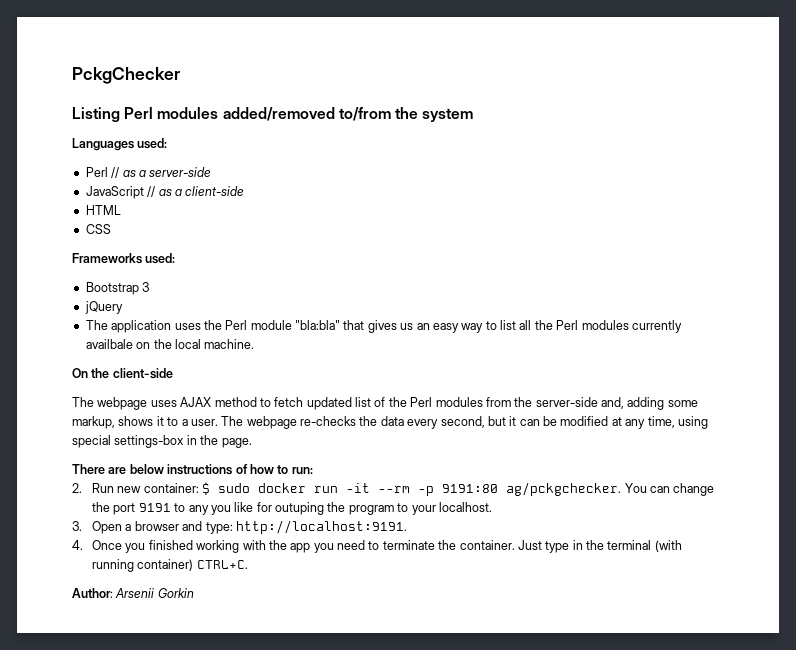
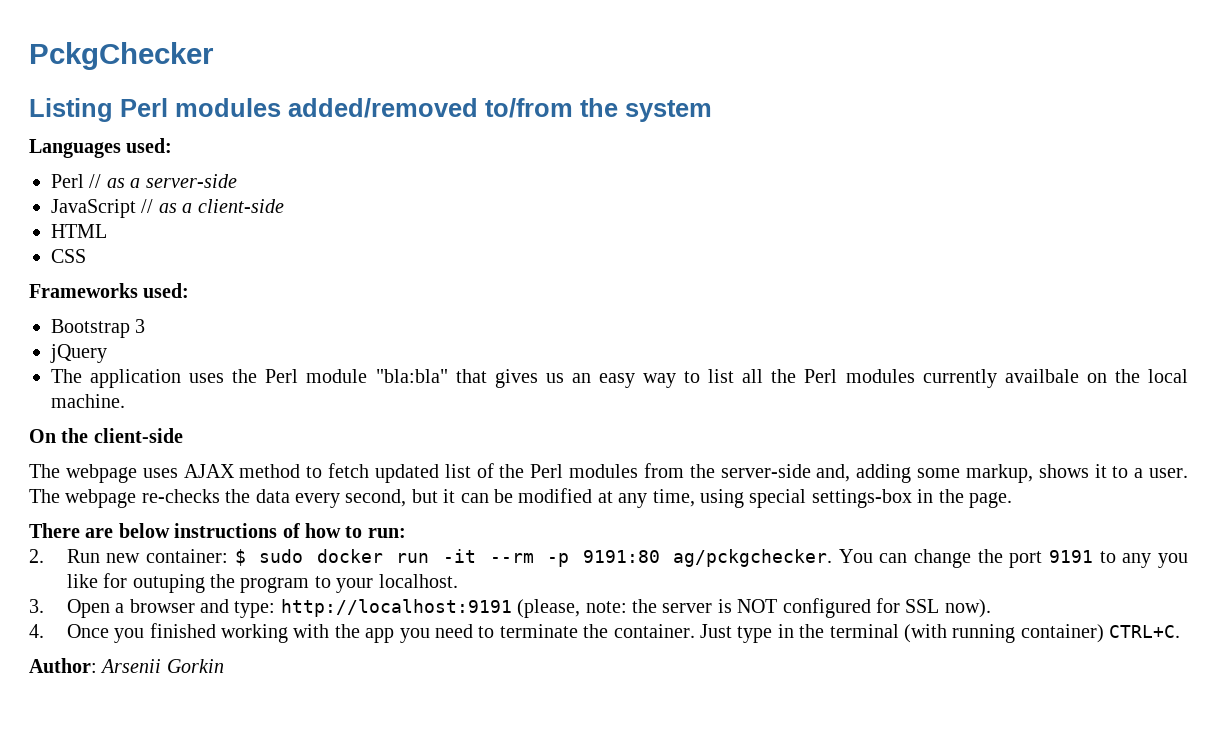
- 3. Open a browser and type: http://localhost:9191.
+ 3. Open a browser and type: http://localhost:9191 (please, note: the server is NOT configured for SSL now).

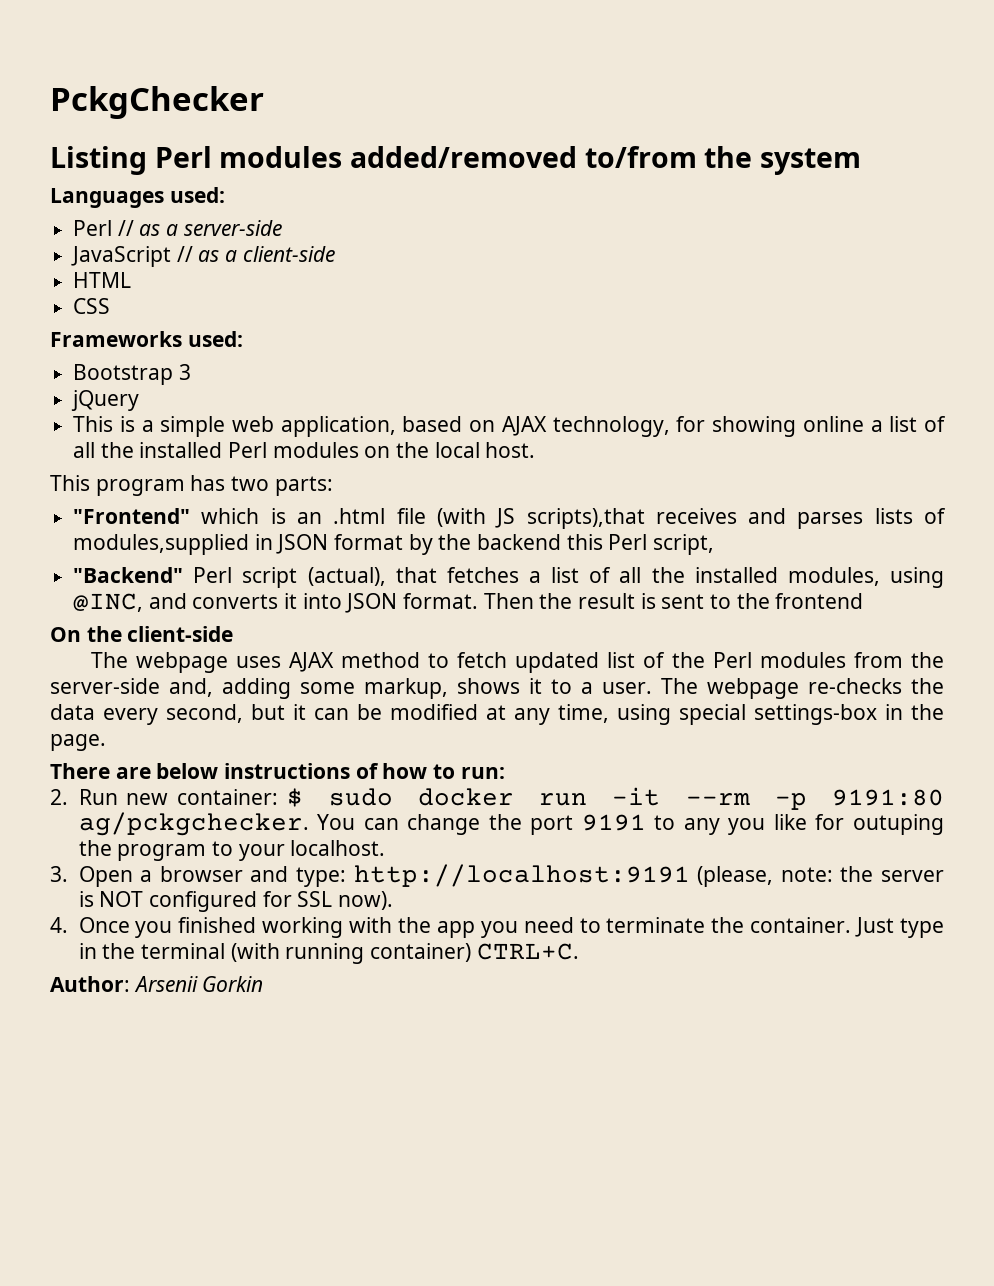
- The application uses the Perl module "bla:bla" that gives us an easy way to list all the Perl modules currently availbale on the local machine.
+ This is a simple web application, based on AJAX technology, for showing online a list of all the installed Perl modules on the local host.
+ This program has two parts:
+ "Frontend" which is an .html file (with JS scripts),that receives and parses lists of modules,supplied in JSON format by the backend this Perl script,
+ "Backend" Perl script (actual), that fetches a list of all the installed modules, using @INC, and converts it into JSON format. Then the result is sent to the frontend

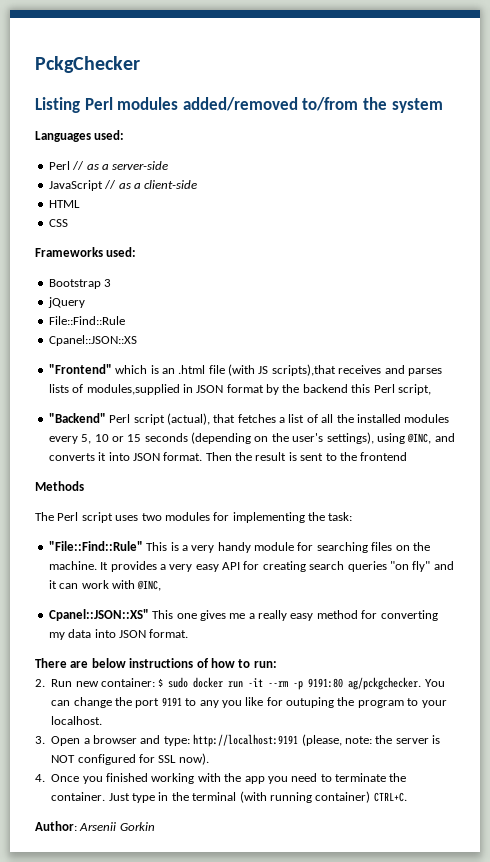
- This is a simple web application, based on AJAX technology, for showing online a list of all the installed Perl modules on the local host.
- This program has two parts:
+ File::Find::Rule
+ Cpanel::JSON::XS
- "Backend" Perl script (actual), that fetches a list of all the installed modules, using @INC, and converts it into JSON format.
+ "Backend" Perl script (actual), that fetches a list of all the installed modules every 5, 10 or 15 seconds (depending on the user's settings), using @INC, and converts it into JSON format.
- On the client-side
- The webpage uses AJAX method to fetch updated list of the Perl modules from the server-side and, adding some markup, shows it to a user. The webpage re-checks the data every second, but it can be modified at any time, using special settings-box in the page.
+ Methods
+ The Perl script uses two modules for implementing the task:
+ "File::Find::Rule" This is a very handy module for searching files on the machine. It provides a very easy API for creating search queries "on fly" and it can work with @INC,
+ Cpanel::JSON::XS" This one gives me a really easy method for converting my data into JSON format.

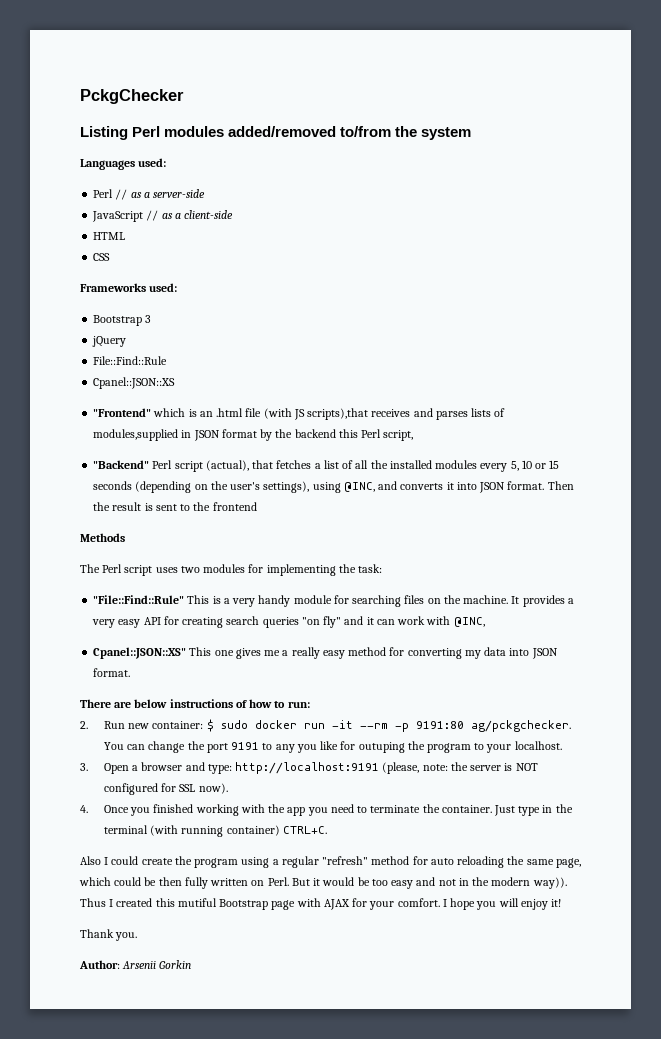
+ Also I could create the program using a regular "refresh" method for auto reloading the same page, which could be then fully written on Perl. But it would be too easy and not in the modern way)). Thus I created this mutiful Bootstrap page with AJAX for your comfort. I hope you will enjoy it!
+ Thank you.

